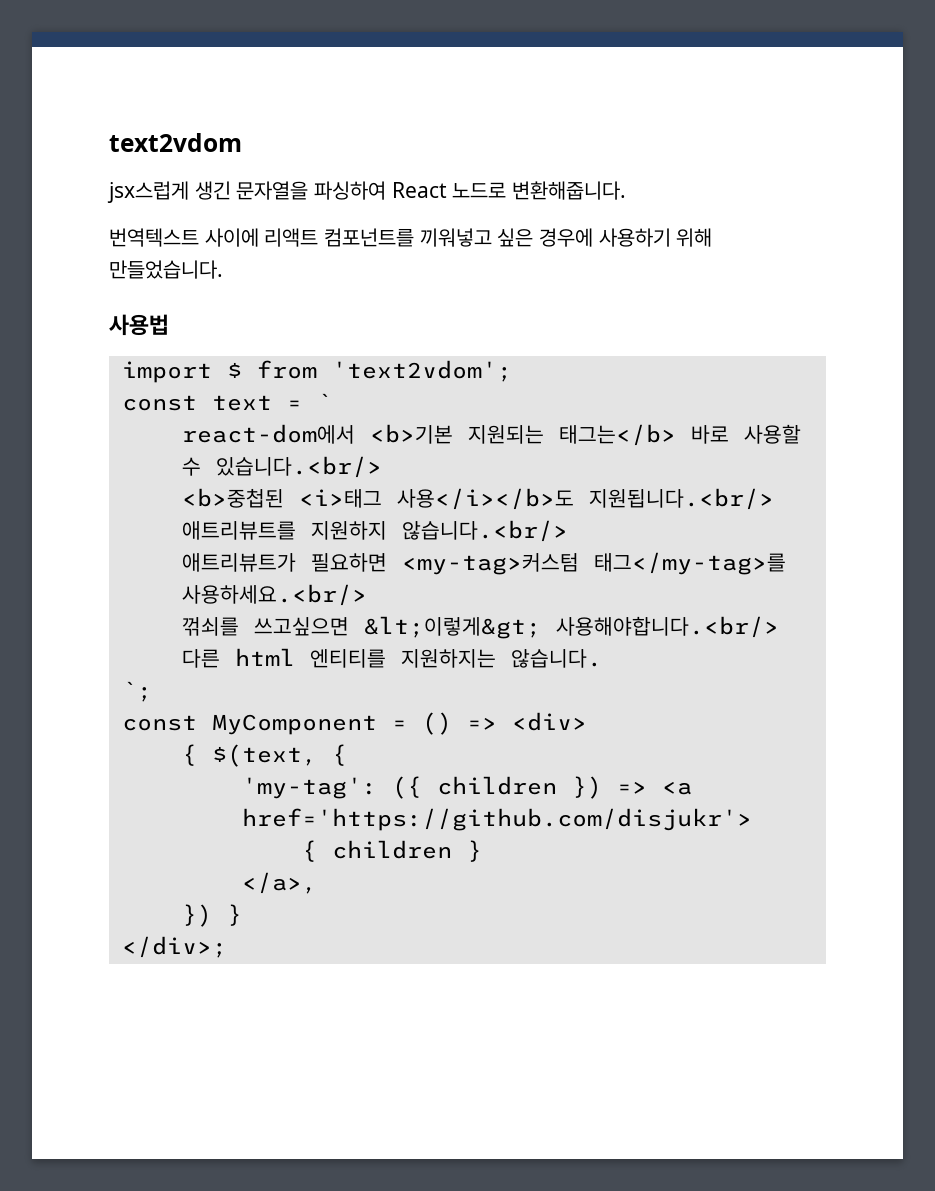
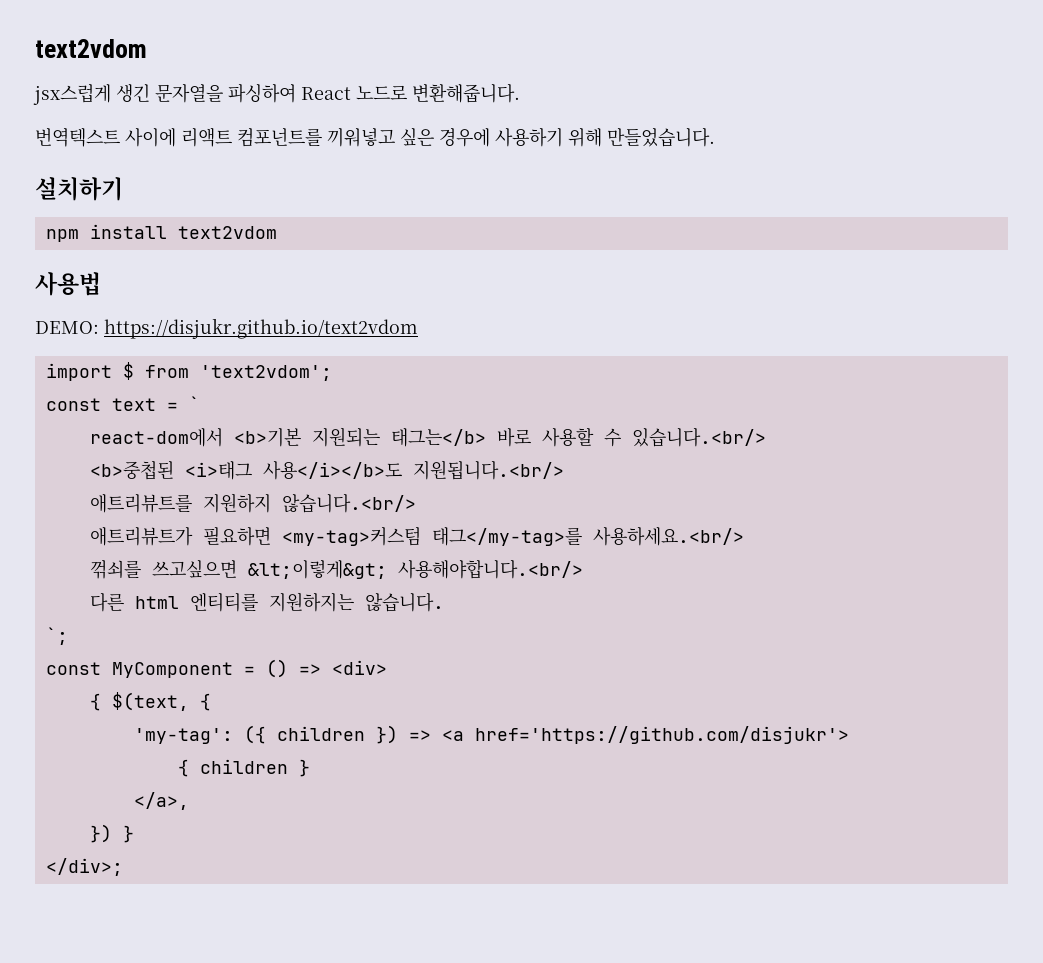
+ 설치하기
+ npm install text2vdom
+ DEMO: https://disjukr.github.io/text2vdom

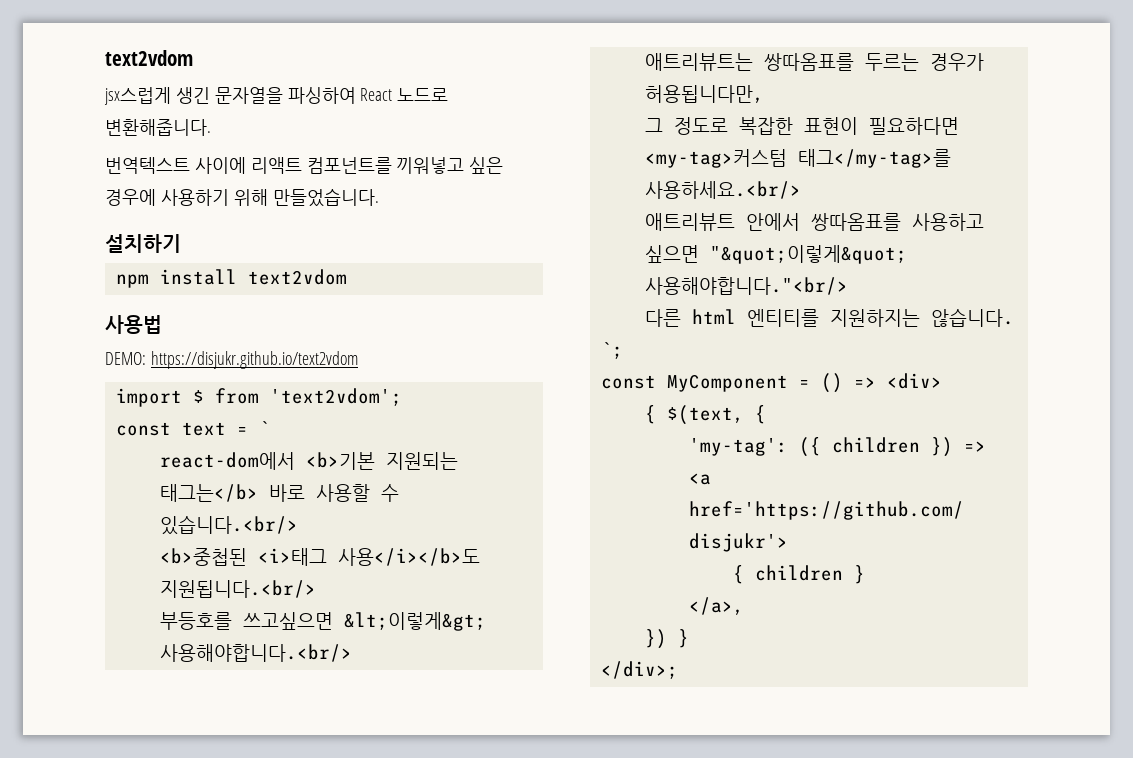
- 애트리뷰트를 지원하지 않습니다.<br/>
- 애트리뷰트가 필요하면 <my-tag>커스텀 태그</my-tag>를 사용하세요.<br/>
- 꺾쇠를 쓰고싶으면 &lt;이렇게&gt; 사용해야합니다.<br/>
+ 부등호를 쓰고싶으면 &lt;이렇게&gt; 사용해야합니다.<br/>
+ 애트리뷰트는 쌍따옴표를 두르는 경우가 허용됩니다만,
+ 그 정도로 복잡한 표현이 필요하다면 <my-tag>커스텀 태그</my-tag>를 사용하세요.<br/>
+ 애트리뷰트 안에서 쌍따옴표를 사용하고 싶으면 "&quot;이렇게&quot; 사용해야합니다."<br/>

